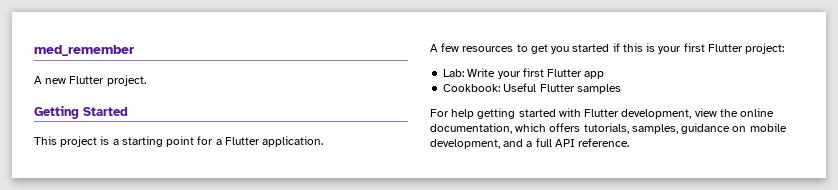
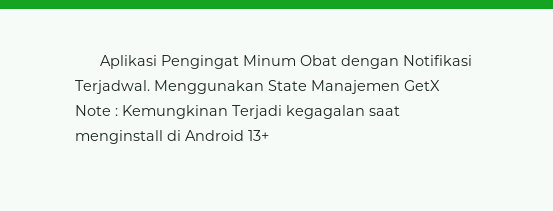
- med_remember
- A new Flutter project.
- Getting Started
- This project is a starting point for a Flutter application.
- A few resources to get you started if this is your first Flutter project:
- Lab: Write your first Flutter app
- Cookbook: Useful Flutter samples
- For help getting started with Flutter development, view the online documentation, which offers tutorials, samples, guidance on mobile development, and a full API reference.
+ Aplikasi Pengingat Minum Obat dengan Notifikasi Terjadwal. Menggunakan State Manajemen GetX Note : Kemungkinan Terjadi kegagalan saat menginstall di Android 13+

